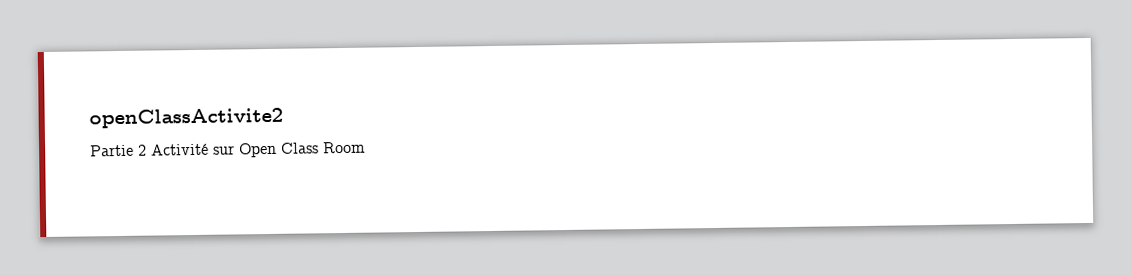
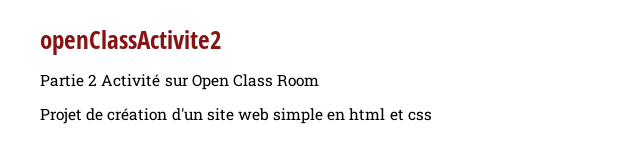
+ Projet de création d'un site web simple en html et css

